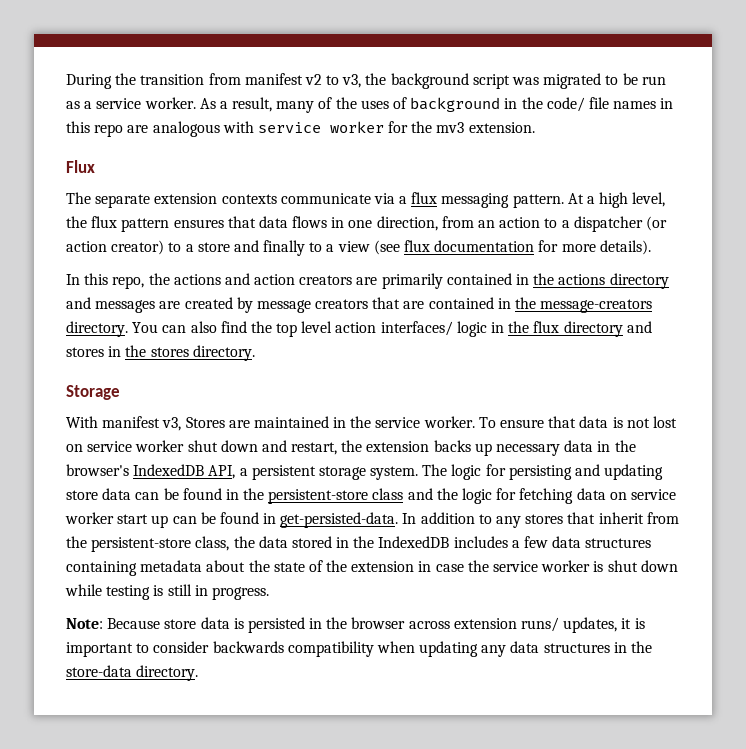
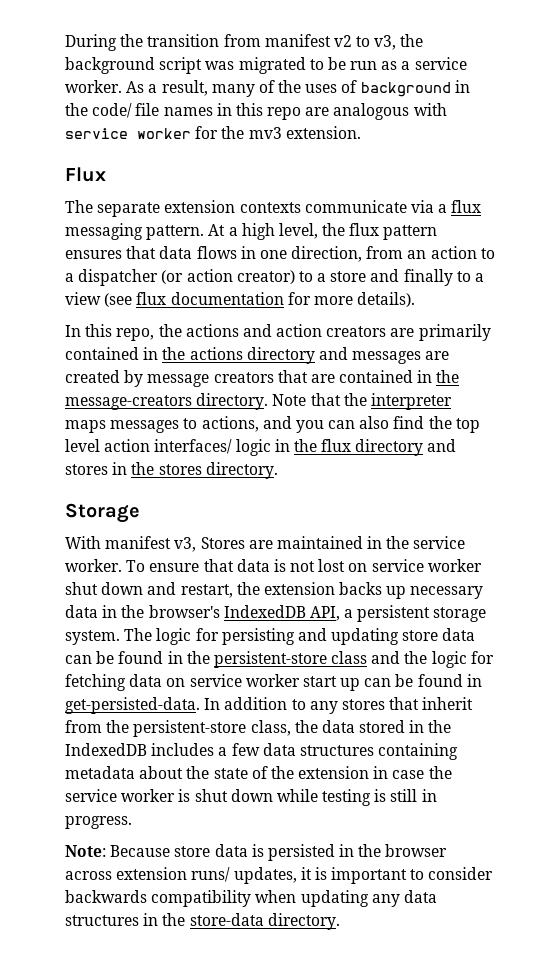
- You can also find the top level action interfaces/ logic in the flux directory and stores in the stores directory.
+ Note that the interpreter maps messages to actions, and you can also find the top level action interfaces/ logic in the flux directory and stores in the stores directory.

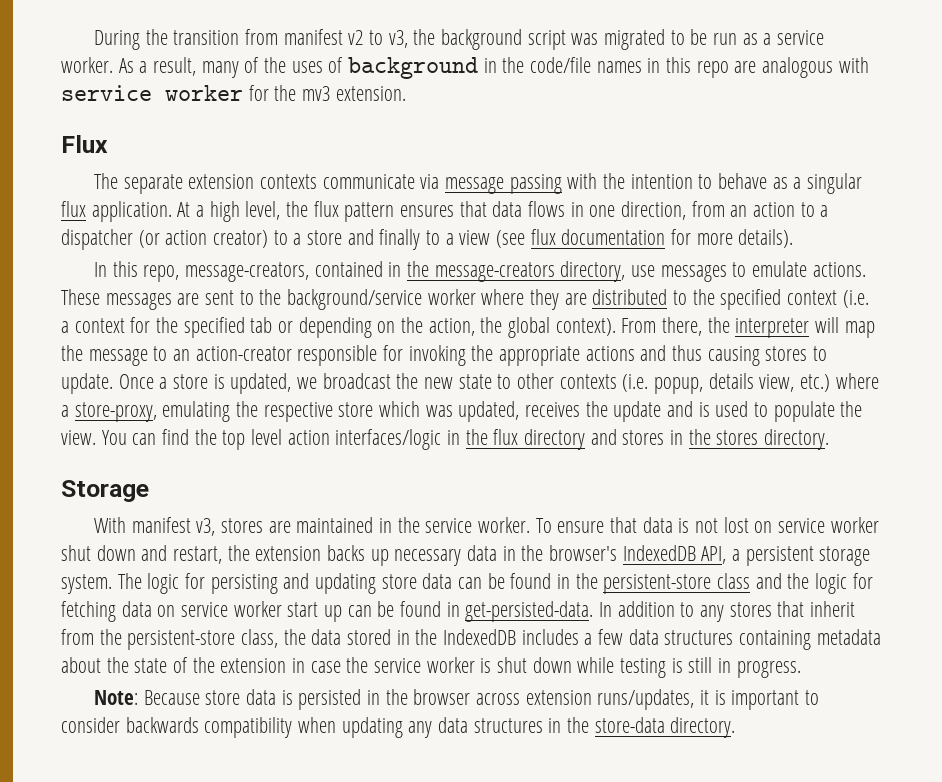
- As a result, many of the uses of background in the code/ file names in this repo are analogous with service worker for the mv3 extension.
+ As a result, many of the uses of background in the code/file names in this repo are analogous with service worker for the mv3 extension.
- The separate extension contexts communicate via a flux messaging pattern.
+ The separate extension contexts communicate via message passing with the intention to behave as a singular flux application.
- In this repo, the actions and action creators are primarily contained in the actions directory and messages are created by message creators that are contained in the message-creators directory. Note that the interpreter maps messages to actions, and you can also find the top level action interfaces/ logic in the flux directory and stores in the stores directory.
+ In this repo, message-creators, contained in the message-creators directory, use messages to emulate actions. These messages are sent to the background/service worker where they are distributed to the specified context (i.e. a context for the specified tab or depending on the action, the global context). From there, the interpreter will map the message to an action-creator responsible for invoking the appropriate actions and thus causing stores to update. Once a store is updated, we broadcast the new state to other contexts (i.e. popup, details view, etc.) where a store-proxy, emulating the respective store which was updated, receives the update and is used to populate the view. You can find the top level action interfaces/logic in the flux directory and stores in the stores directory.
- With manifest v3, Stores are maintained in the service worker.
+ With manifest v3, stores are maintained in the service worker.
- Note: Because store data is persisted in the browser across extension runs/ updates, it is important to consider backwards compatibility when updating any data structures in the store-data directory.
+ Note: Because store data is persisted in the browser across extension runs/updates, it is important to consider backwards compatibility when updating any data structures in the store-data directory.

